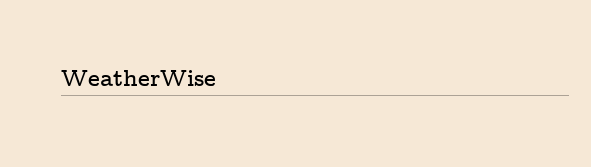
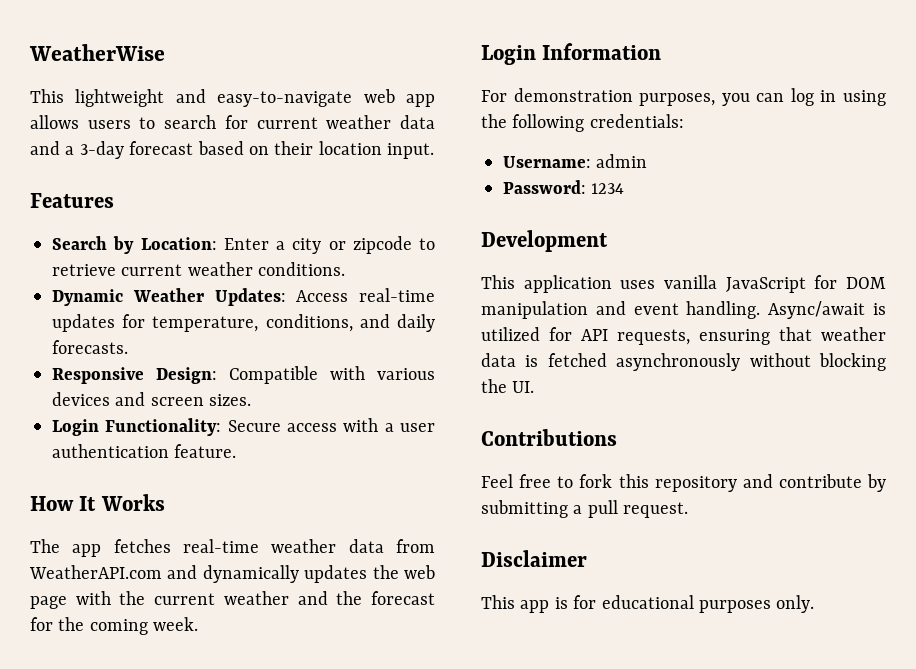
+ This lightweight and easy-to-navigate web app allows users to search for current weather data and a 3-day forecast based on their location input.
+ Features
+ Search by Location: Enter a city or zipcode to retrieve current weather conditions.
+ Dynamic Weather Updates: Access real-time updates for temperature, conditions, and daily forecasts.
+ Responsive Design: Compatible with various devices and screen sizes.
+ Login Functionality: Secure access with a user authentication feature.
+ How It Works
+ The app fetches real-time weather data from WeatherAPI.com and dynamically updates the web page with the current weather and the forecast for the coming week.
+ Login Information
+ For demonstration purposes, you can log in using the following credentials:
+ Username: admin
+ Password: 1234
+ Development
+ This application uses vanilla JavaScript for DOM manipulation and event handling. Async/await is utilized for API requests, ensuring that weather data is fetched asynchronously without blocking the UI.
+ Contributions
+ Feel free to fork this repository and contribute by submitting a pull request.
+ Disclaimer
+ This app is for educational purposes only.

